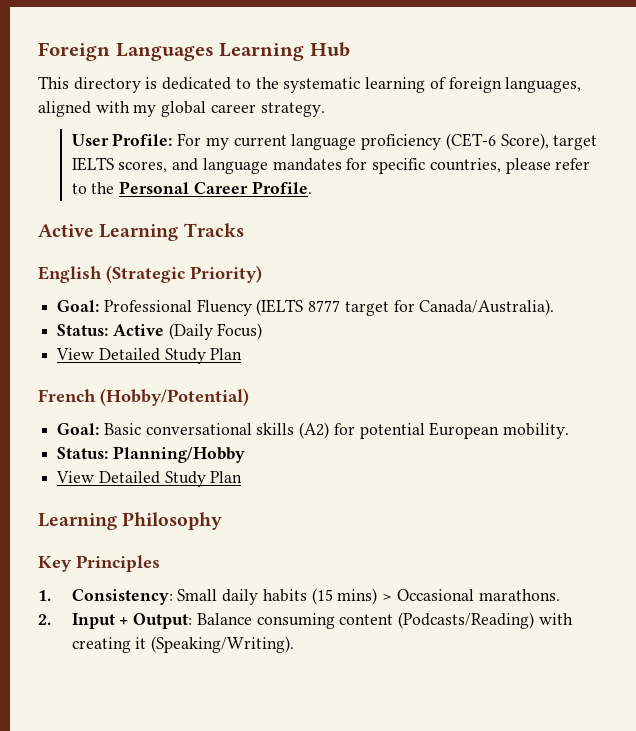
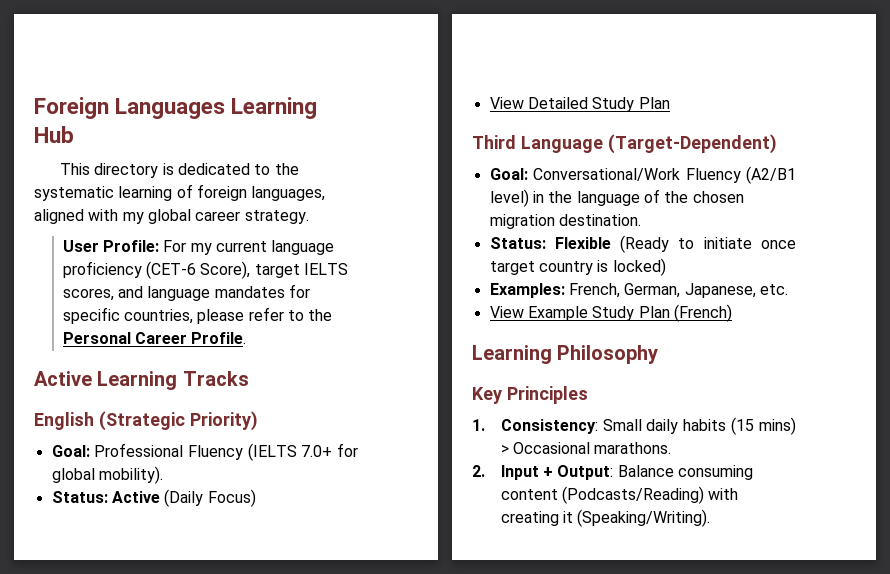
- Goal: Professional Fluency (IELTS 8777 target for Canada/Australia).
+ Goal: Professional Fluency (IELTS 7.0+ for global mobility).
- French (Hobby/Potential)
- Goal: Basic conversational skills (A2) for potential European mobility.
- Status: Planning/Hobby
- View Detailed Study Plan
+ Third Language (Target-Dependent)
+ Goal: Conversational/Work Fluency (A2/B1 level) in the language of the chosen migration destination.
+ Status: Flexible (Ready to initiate once target country is locked)
+ Examples: French, German, Japanese, etc.
+ View Example Study Plan (French)

